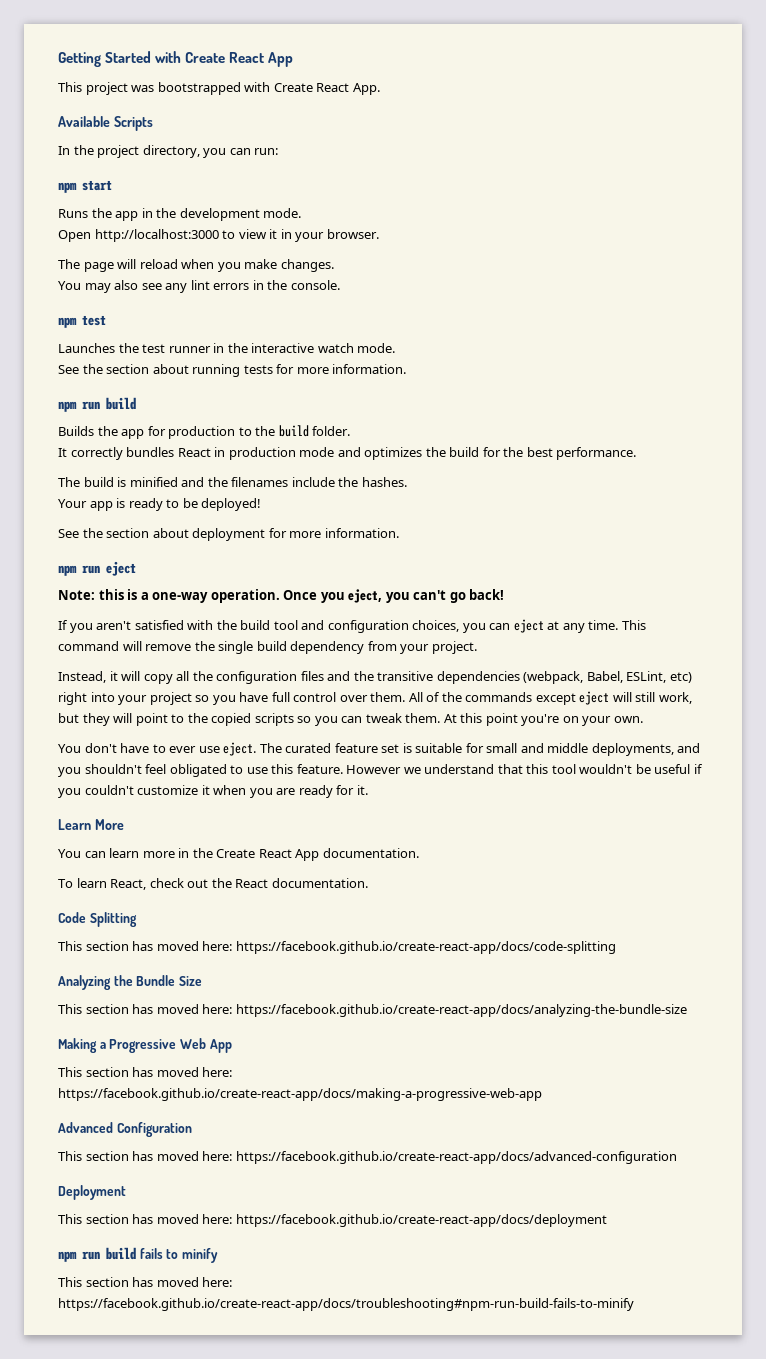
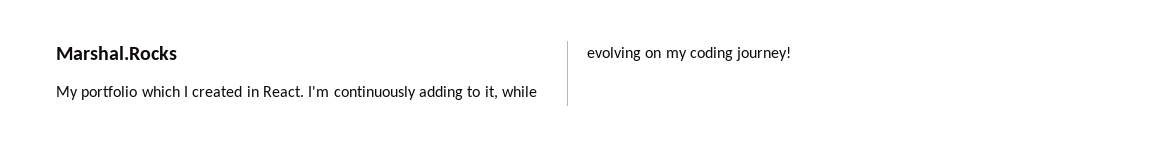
- Getting Started with Create React App
- This project was bootstrapped with Create React App.
- Available Scripts
- In the project directory, you can run:
- npm start
- Runs the app in the development mode.
- Open http://localhost:3000 to view it in your browser.
- The page will reload when you make changes.
- You may also see any lint errors in the console.
- npm test
- Launches the test runner in the interactive watch mode.
- See the section about running tests for more information.
- npm run build
- Builds the app for production to the build folder.
- It correctly bundles React in production mode and optimizes the build for the best performance.
- The build is minified and the filenames include the hashes.
- Your app is ready to be deployed!
- See the section about deployment for more information.
- npm run eject
- Note: this is a one-way operation. Once you eject, you can't go back!
- If you aren't satisfied with the build tool and configuration choices, you can eject at any time. This command will remove the single build dependency from your project.
- Instead, it will copy all the configuration files and the transitive dependencies (webpack, Babel, ESLint, etc) right into your project so you have full control over them. All of the commands except eject will still work, but they will point to the copied scripts so you can tweak them. At this point you're on your own.
- You don't have to ever use eject. The curated feature set is suitable for small and middle deployments, and you shouldn't feel obligated to use this feature. However we understand that this tool wouldn't be useful if you couldn't customize it when you are ready for it.
- Learn More
- You can learn more in the Create React App documentation.
- To learn React, check out the React documentation.
- Code Splitting
- This section has moved here: https://facebook.github.io/create-react-app/docs/code-splitting
- Analyzing the Bundle Size
- This section has moved here: https://facebook.github.io/create-react-app/docs/analyzing-the-bundle-size
- Making a Progressive Web App
- This section has moved here: https://facebook.github.io/create-react-app/docs/making-a-progressive-web-app
- Advanced Configuration
- This section has moved here: https://facebook.github.io/create-react-app/docs/advanced-configuration
- Deployment
- This section has moved here: https://facebook.github.io/create-react-app/docs/deployment
- npm run build fails to minify
- This section has moved here: https://facebook.github.io/create-react-app/docs/troubleshooting#npm-run-build-fails-to-minify
+ Marshal.Rocks
+ My portfolio which I created in React. I'm continuously adding to it, while evolving on my coding journey!

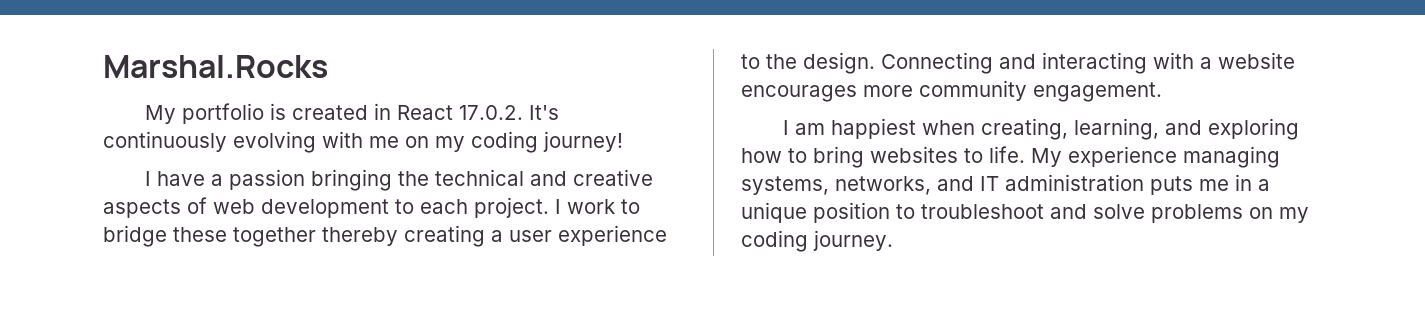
- My portfolio which I created in React. I'm continuously adding to it, while evolving on my coding journey!
+ My portfolio is created in React 17.0.2. It's continuously evolving with me on my coding journey!
+ I have a passion bringing the technical and creative aspects of web development to each project. I work to bridge these together thereby creating a user experience to the design. Connecting and interacting with a website encourages more community engagement.
+ I am happiest when creating, learning, and exploring how to bring websites to life. My experience managing systems, networks, and IT administration puts me in a unique position to troubleshoot and solve problems on my coding journey.

